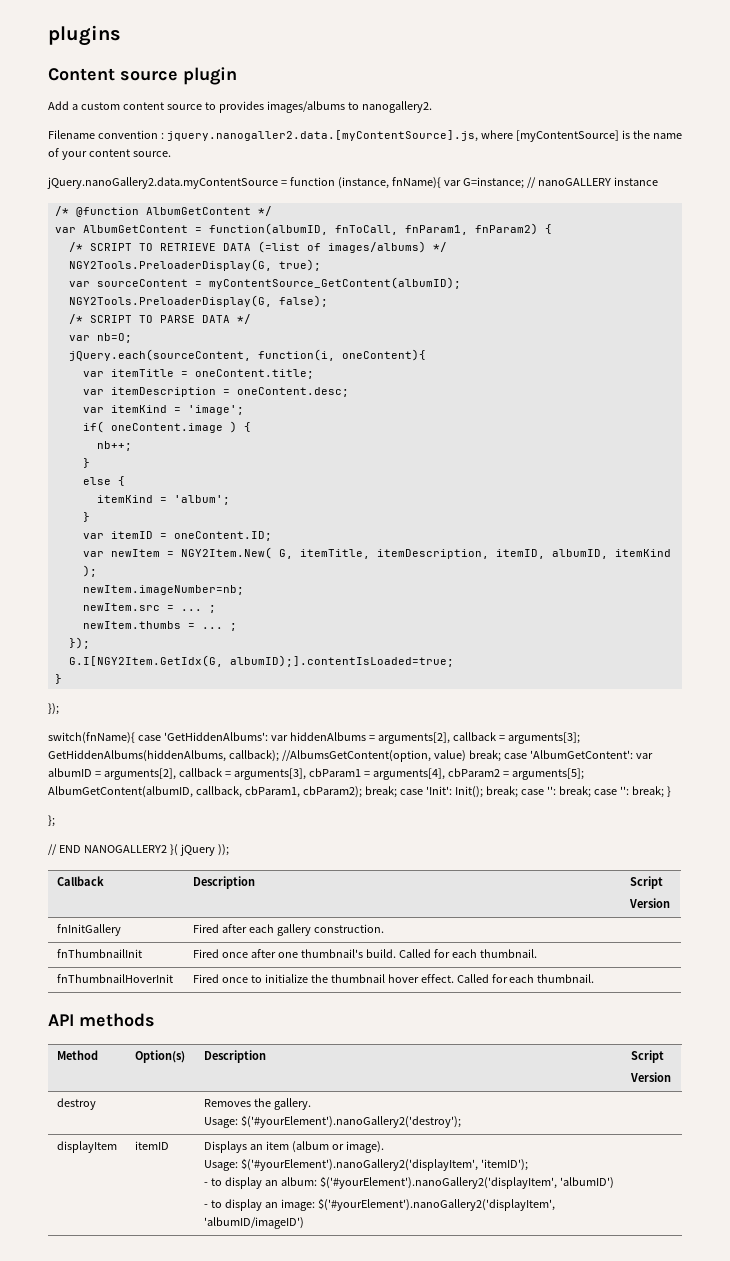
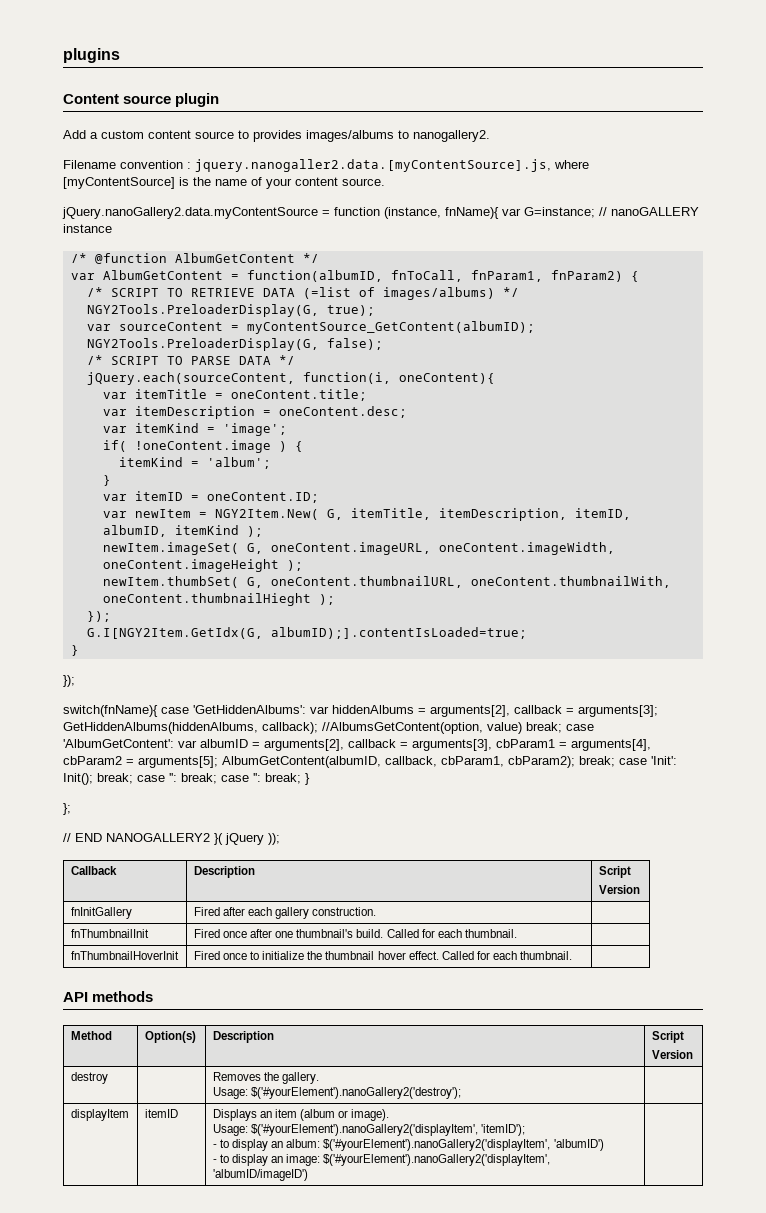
- var nb=O;
- if( oneContent.image ) {
+ if( !oneContent.image ) {
- nb++;
- }
- else {
- newItem.imageNumber=nb;
- newItem.src = ... ;
- newItem.thumbs = ... ;
+ newItem.imageSet( G, oneContent.imageURL, oneContent.imageWidth, oneContent.imageHeight );
+ newItem.thumbSet( G, oneContent.thumbnailURL, oneContent.thumbnailWith, oneContent.thumbnailHieght );

